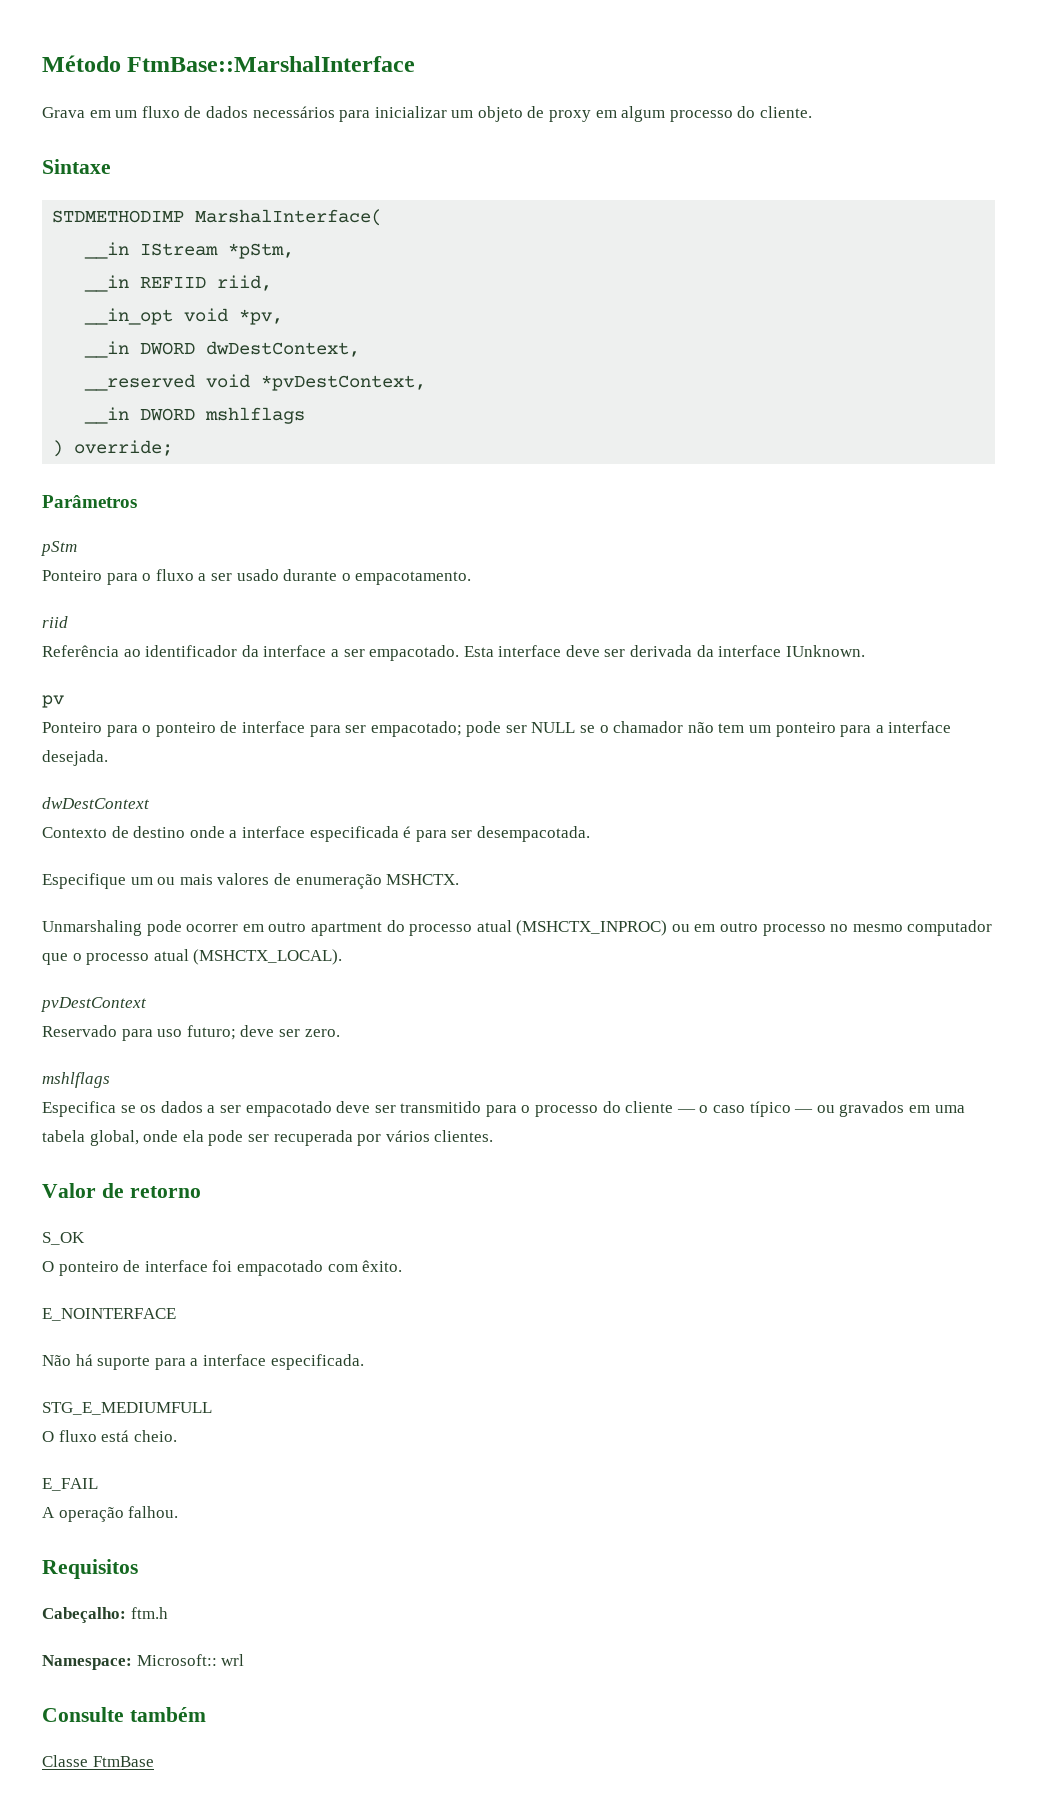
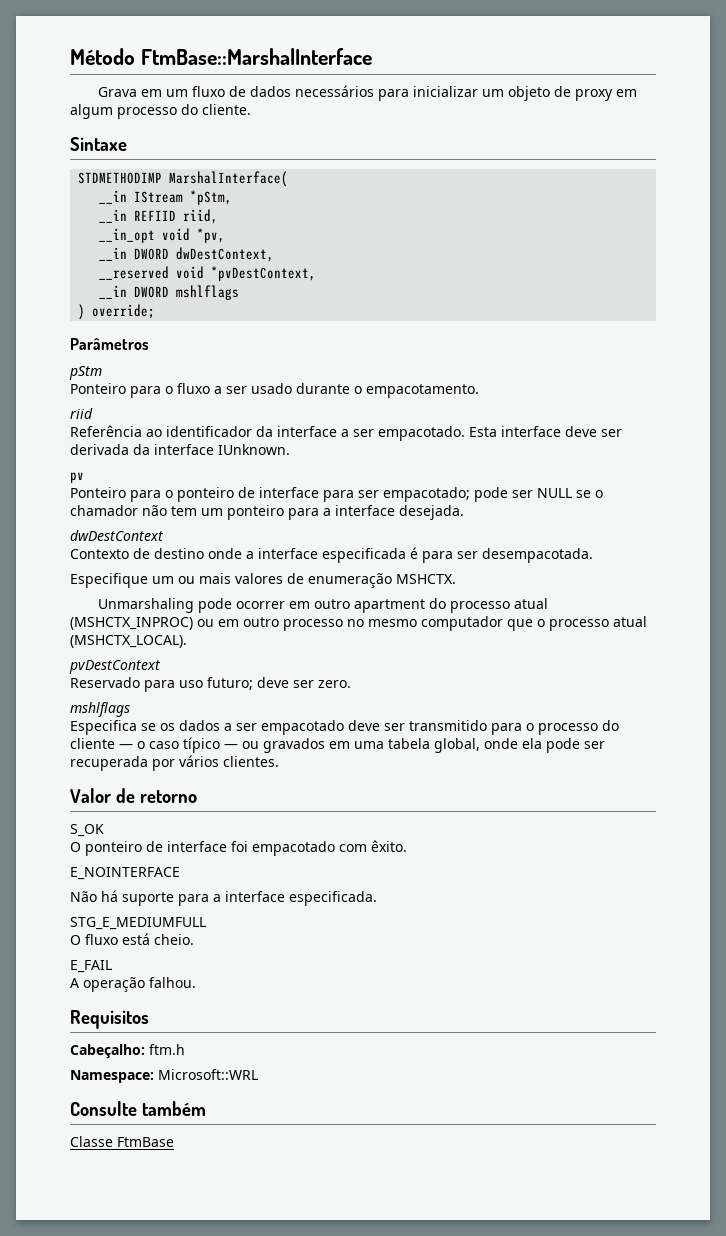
- Namespace: Microsoft:: wrl
+ Namespace: Microsoft::WRL

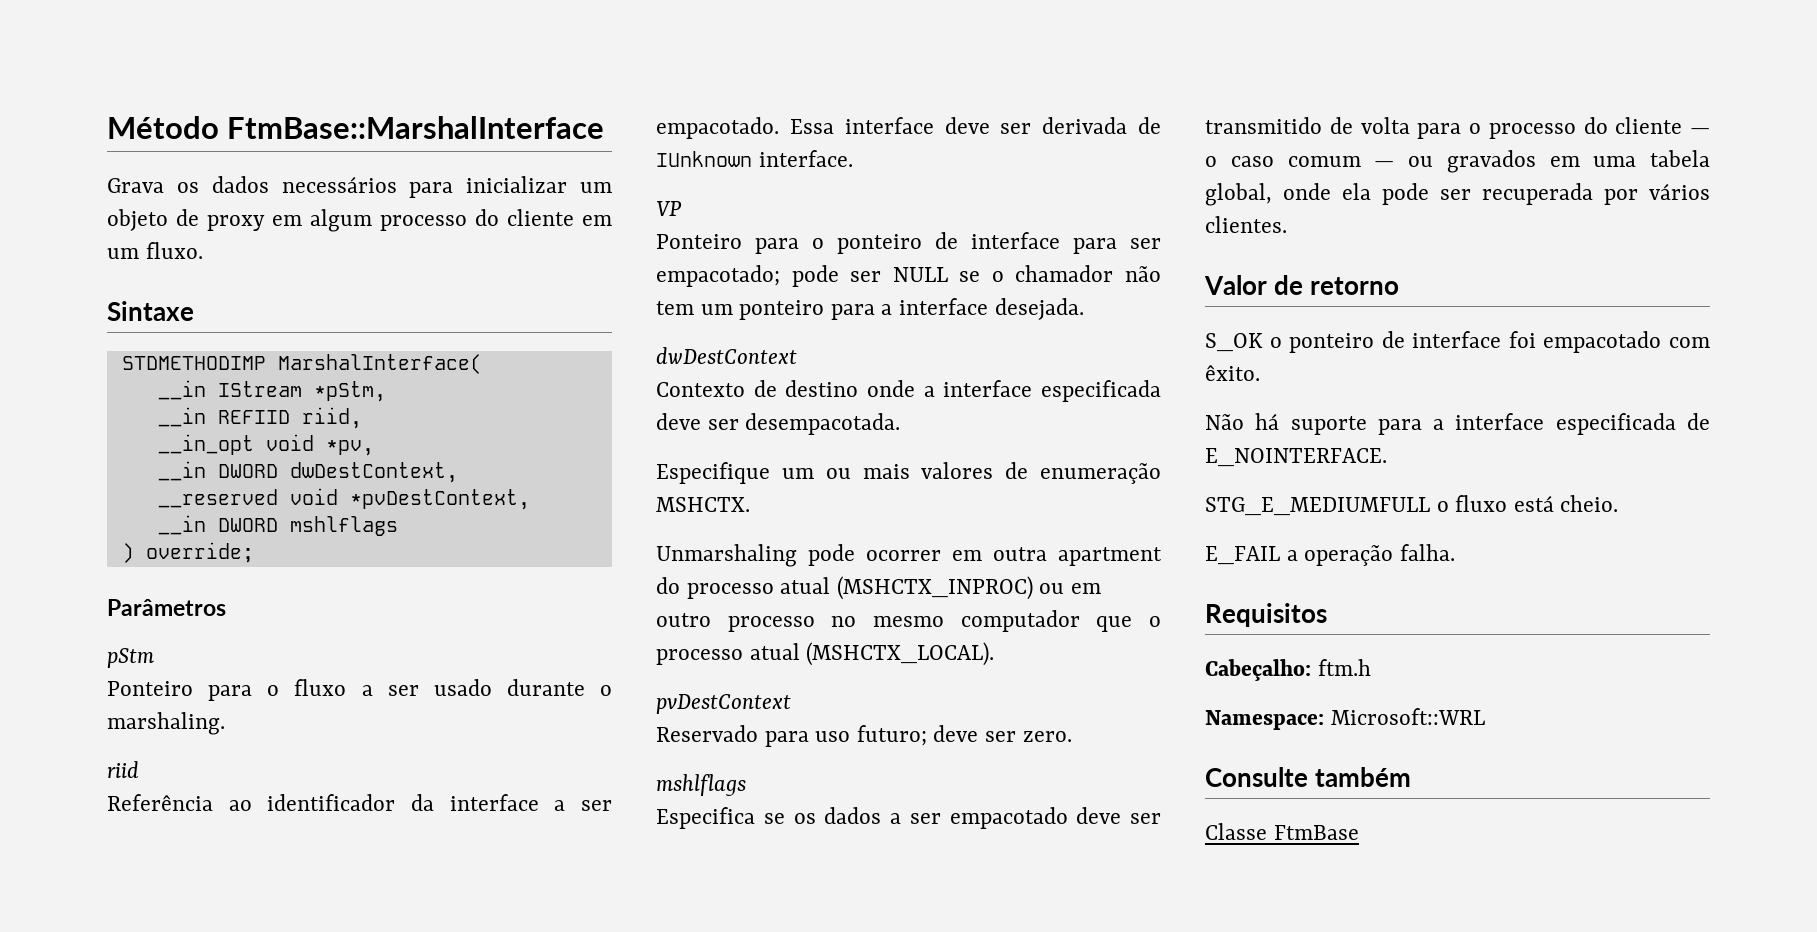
- Grava em um fluxo de dados necessários para inicializar um objeto de proxy em algum processo do cliente.
+ Grava os dados necessários para inicializar um objeto de proxy em algum processo do cliente em um fluxo.
- Ponteiro para o fluxo a ser usado durante o empacotamento.
+ Ponteiro para o fluxo a ser usado durante o marshaling.
- Esta interface deve ser derivada da interface IUnknown.
- pv
+ Essa interface deve ser derivada de IUnknown interface.
+ VP
- Contexto de destino onde a interface especificada é para ser desempacotada.
+ Contexto de destino onde a interface especificada deve ser desempacotada.
- Unmarshaling pode ocorrer em outro apartment do processo atual (MSHCTX_INPROC) ou em outro processo no mesmo computador que o processo atual (MSHCTX_LOCAL).
+ Unmarshaling pode ocorrer em outra apartment do processo atual (MSHCTX_INPROC) ou em outro processo no mesmo computador que o processo atual (MSHCTX_LOCAL).
- Especifica se os dados a ser empacotado deve ser transmitido para o processo do cliente — o caso típico — ou gravados em uma tabela global, onde ela pode ser recuperada por vários clientes.
+ Especifica se os dados a ser empacotado deve ser transmitido de volta para o processo do cliente — o caso comum — ou gravados em uma tabela global, onde ela pode ser recuperada por vários clientes.
- S_OK
- O ponteiro de interface foi empacotado com êxito.
+ S_OK o ponteiro de interface foi empacotado com êxito.
- E_NOINTERFACE
- Não há suporte para a interface especificada.
+ Não há suporte para a interface especificada de E_NOINTERFACE.
- STG_E_MEDIUMFULL
- O fluxo está cheio.
+ STG_E_MEDIUMFULL o fluxo está cheio.
- E_FAIL
- A operação falhou.
+ E_FAIL a operação falha.

